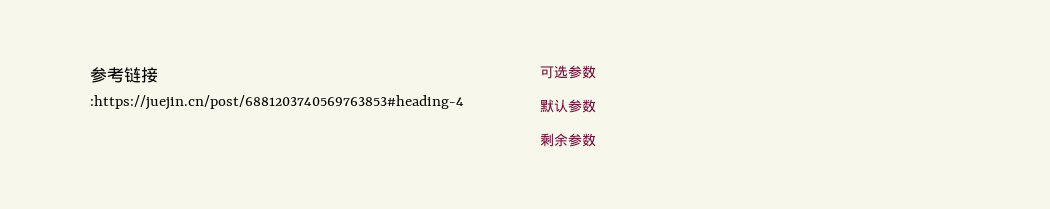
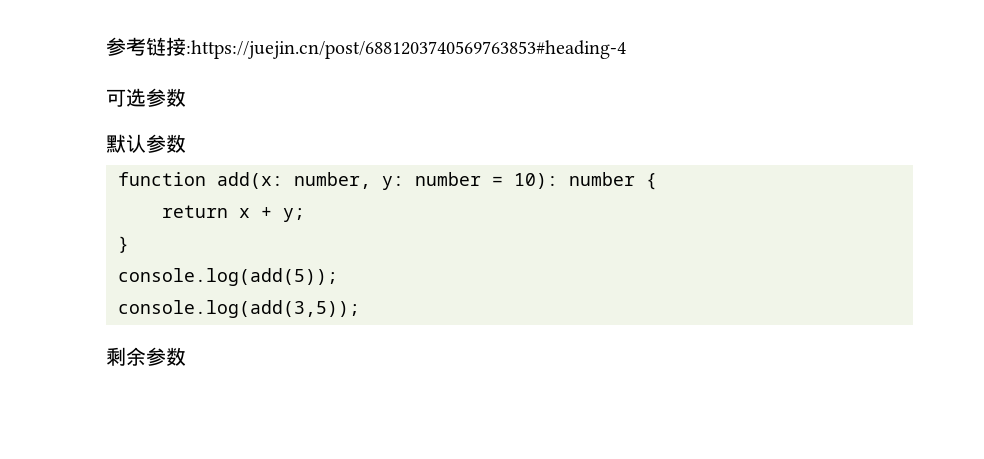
+ function add(x: number, y: number = 10): number {
+ return x + y;
+ }
+ console.log(add(5));
+ console.log(add(3,5));

